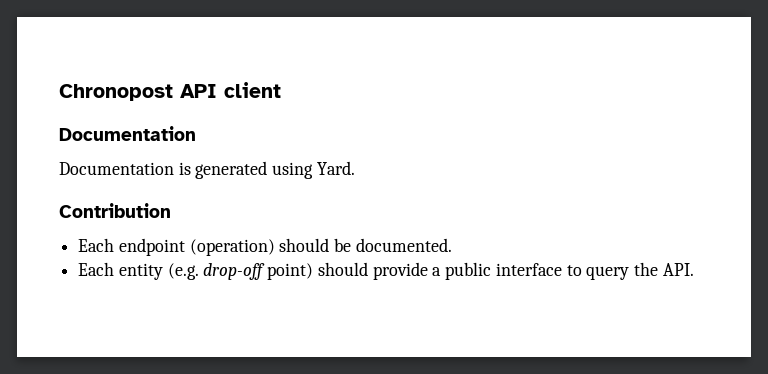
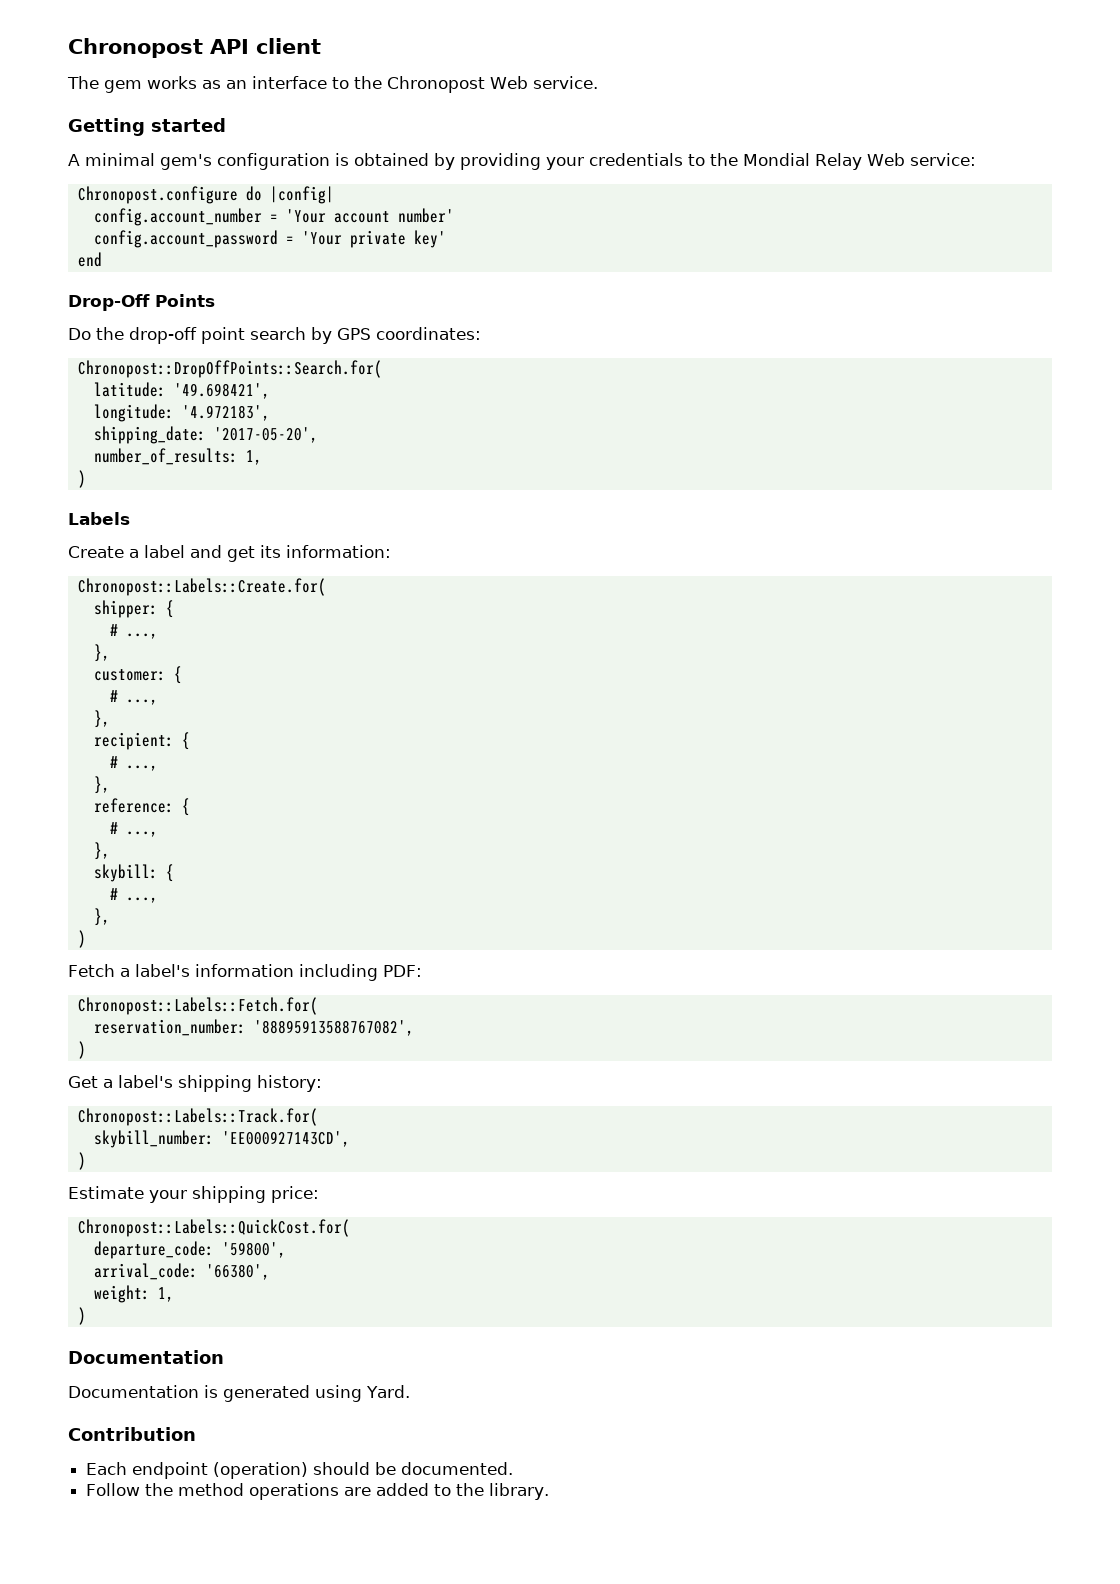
+ The gem works as an interface to the Chronopost Web service.
+ Getting started
+ A minimal gem's configuration is obtained by providing your credentials to the Mondial Relay Web service:
+ Chronopost.configure do |config|
+ config.account_number = 'Your account number'
+ config.account_password = 'Your private key'
+ end
+ Drop-Off Points
+ Do the drop-off point search by GPS coordinates:
+ Chronopost::DropOffPoints::Search.for(
+ latitude: '49.698421',
+ longitude: '4.972183',
+ shipping_date: '2017-05-20',
+ number_of_results: 1,
+ )
+ Labels
+ Create a label and get its information:
+ Chronopost::Labels::Create.for(
+ shipper: {
+ # ...,
+ },
+ customer: {
+ # ...,
+ },
+ recipient: {
+ # ...,
+ },
+ reference: {
+ # ...,
+ },
+ skybill: {
+ # ...,
+ },
+ )
+ Fetch a label's information including PDF:
+ Chronopost::Labels::Fetch.for(
+ reservation_number: '88895913588767082',
+ )
+ Get a label's shipping history:
+ Chronopost::Labels::Track.for(
+ skybill_number: 'EE000927143CD',
+ )
+ Estimate your shipping price:
+ Chronopost::Labels::QuickCost.for(
+ departure_code: '59800',
+ arrival_code: '66380',
+ weight: 1,
+ )
- Each entity (e.g. drop-off point) should provide a public interface to query the API.
+ Follow the method operations are added to the library.

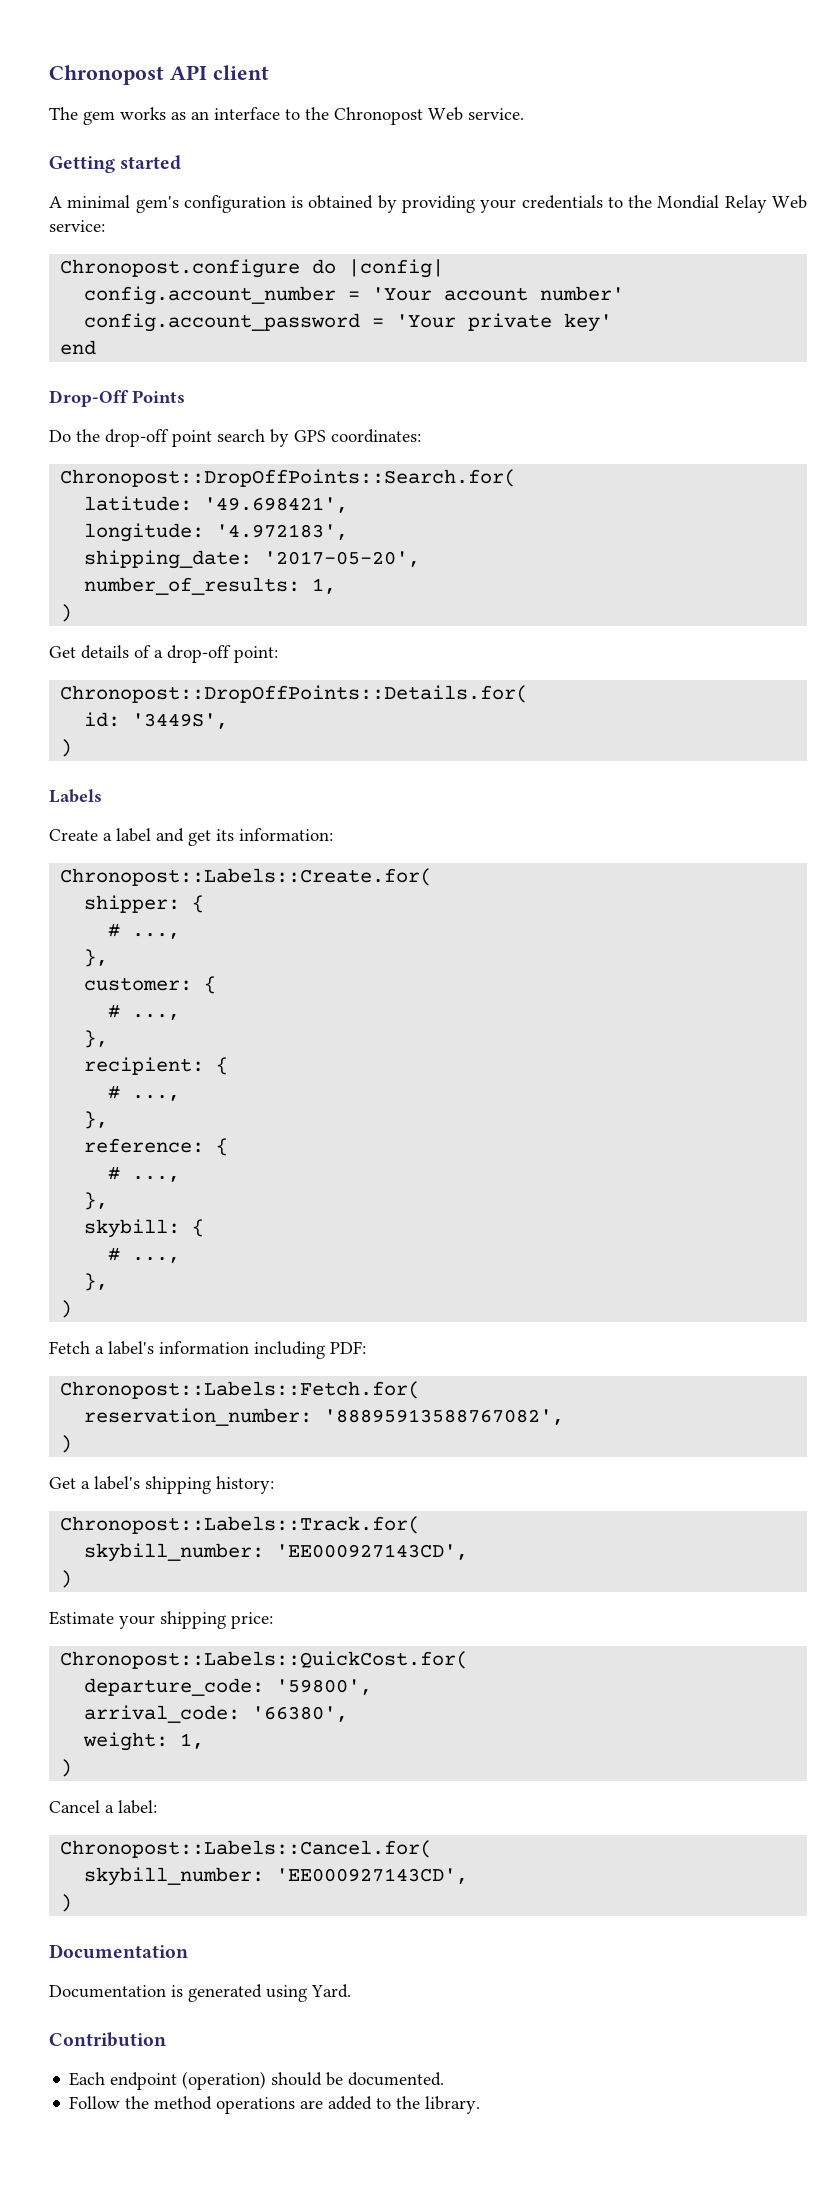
+ Get details of a drop-off point:
+ Chronopost::DropOffPoints::Details.for(
+ id: '3449S',
+ )
+ Cancel a label:
+ Chronopost::Labels::Cancel.for(
+ skybill_number: 'EE000927143CD',
+ )

